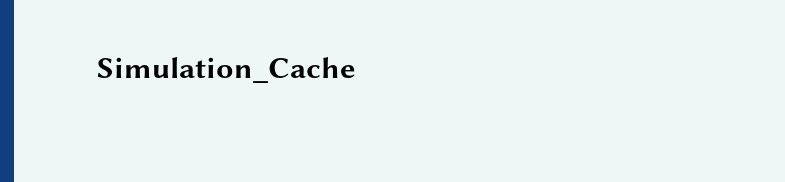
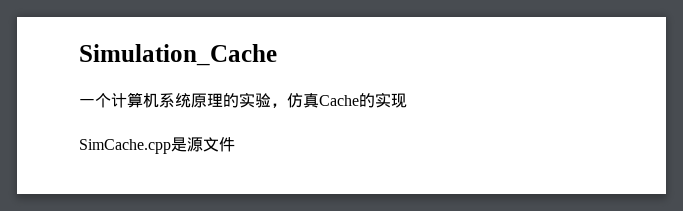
+ 一个计算机系统原理的实验，仿真Cache的实现
+ SimCache.cpp是源文件

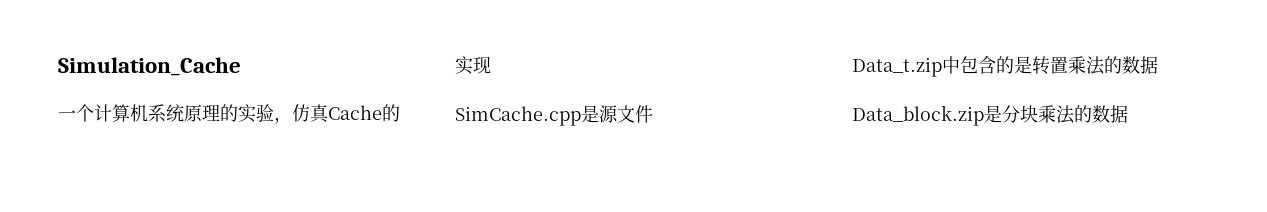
+ Data_t.zip中包含的是转置乘法的数据
+ Data_block.zip是分块乘法的数据

